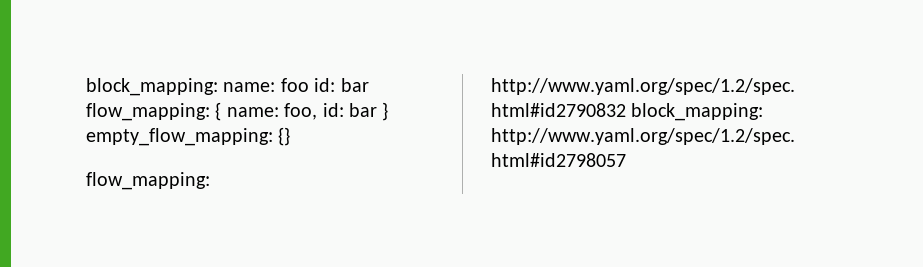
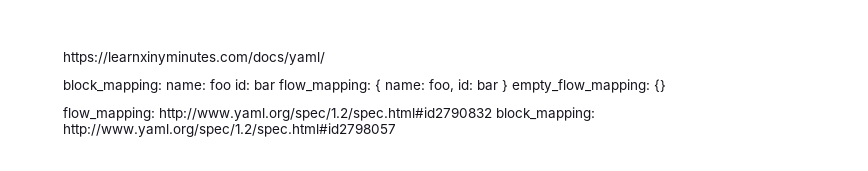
+ https://learnxinyminutes.com/docs/yaml/

